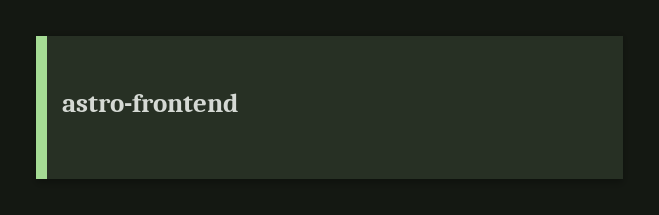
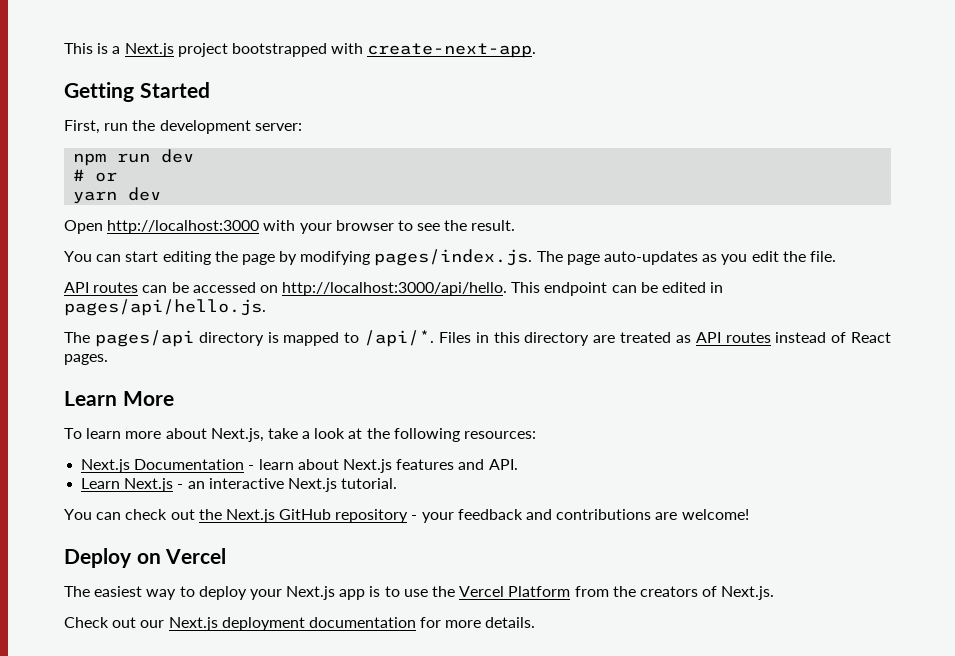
- astro-frontend
+ This is a Next.js project bootstrapped with create-next-app.
+ Getting Started
+ First, run the development server:
+ npm run dev
+ # or
+ yarn dev
+ Open http://localhost:3000 with your browser to see the result.
+ You can start editing the page by modifying pages/index.js. The page auto-updates as you edit the file.
+ API routes can be accessed on http://localhost:3000/api/hello. This endpoint can be edited in pages/api/hello.js.
+ The pages/api directory is mapped to /api/*. Files in this directory are treated as API routes instead of React pages.
+ Learn More
+ To learn more about Next.js, take a look at the following resources:
+ Next.js Documentation - learn about Next.js features and API.
+ Learn Next.js - an interactive Next.js tutorial.
+ You can check out the Next.js GitHub repository - your feedback and contributions are welcome!
+ Deploy on Vercel
+ The easiest way to deploy your Next.js app is to use the Vercel Platform from the creators of Next.js.
+ Check out our Next.js deployment documentation for more details.

